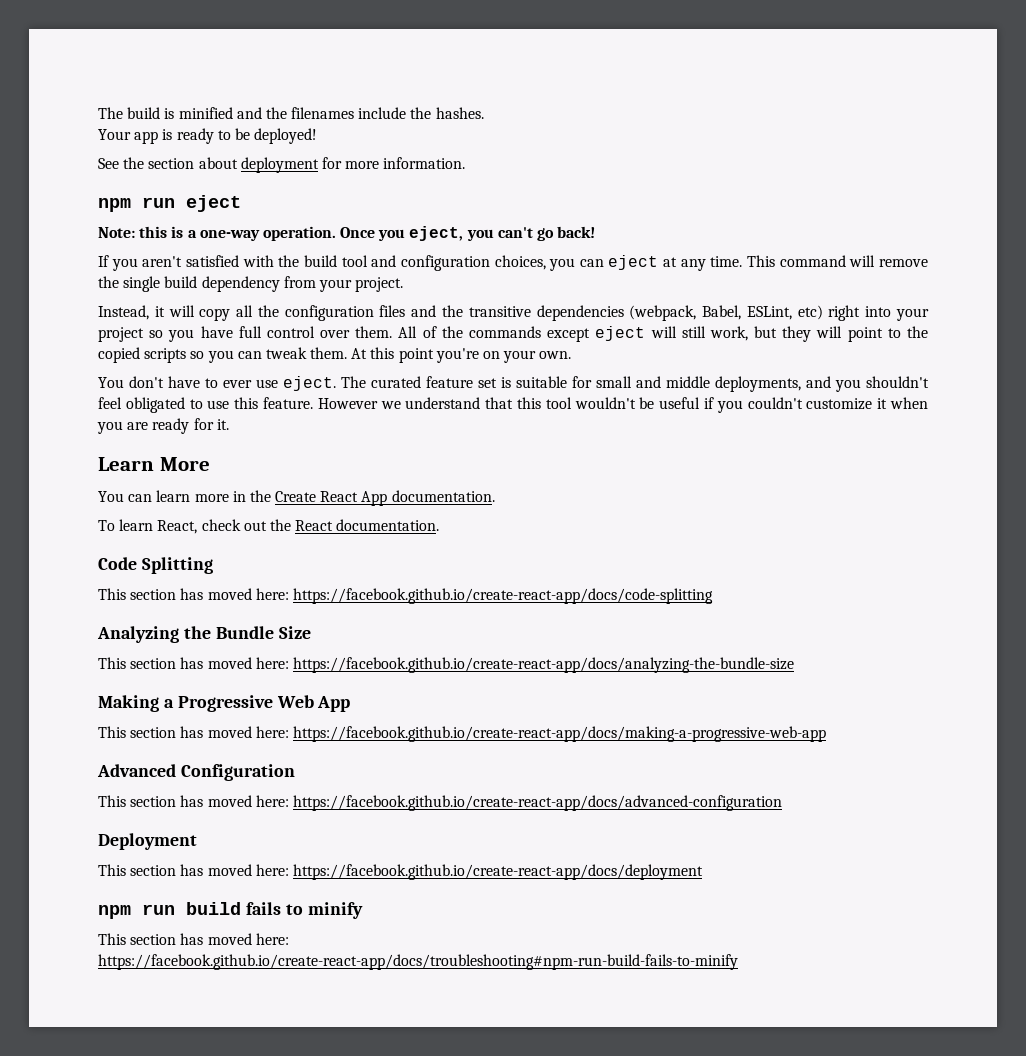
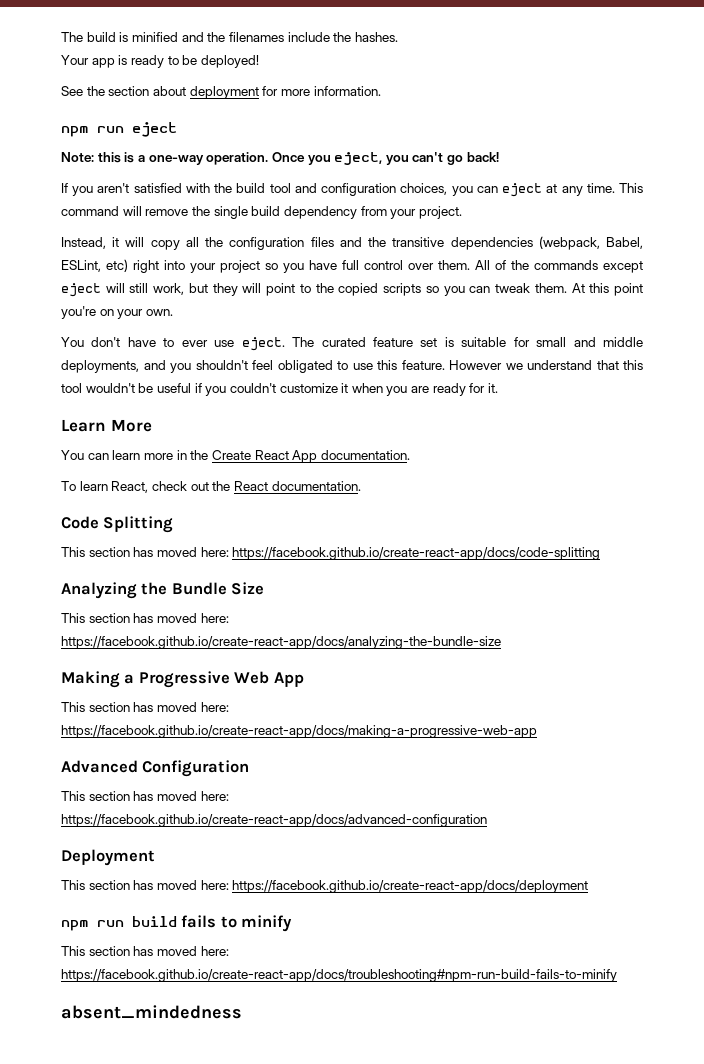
+ absent_mindedness

